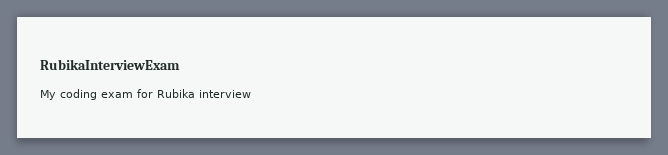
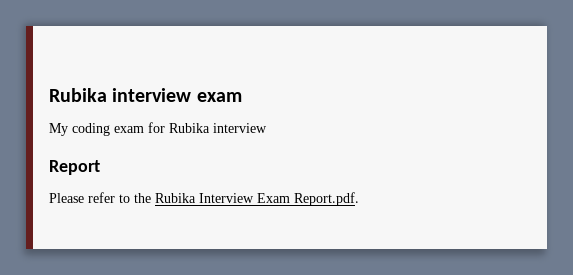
- RubikaInterviewExam
+ Rubika interview exam
+ Report
+ Please refer to the Rubika Interview Exam Report.pdf.

